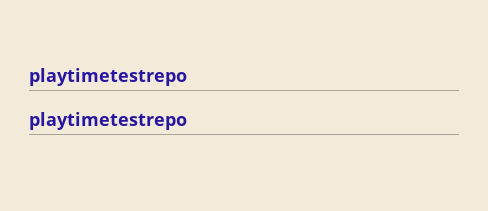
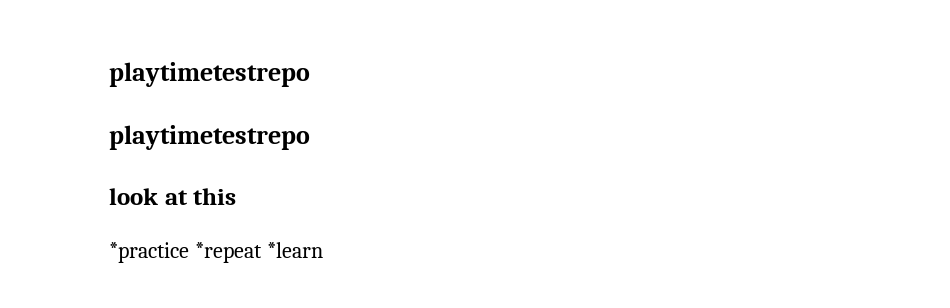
+ look at this
+ *practice *repeat *learn

